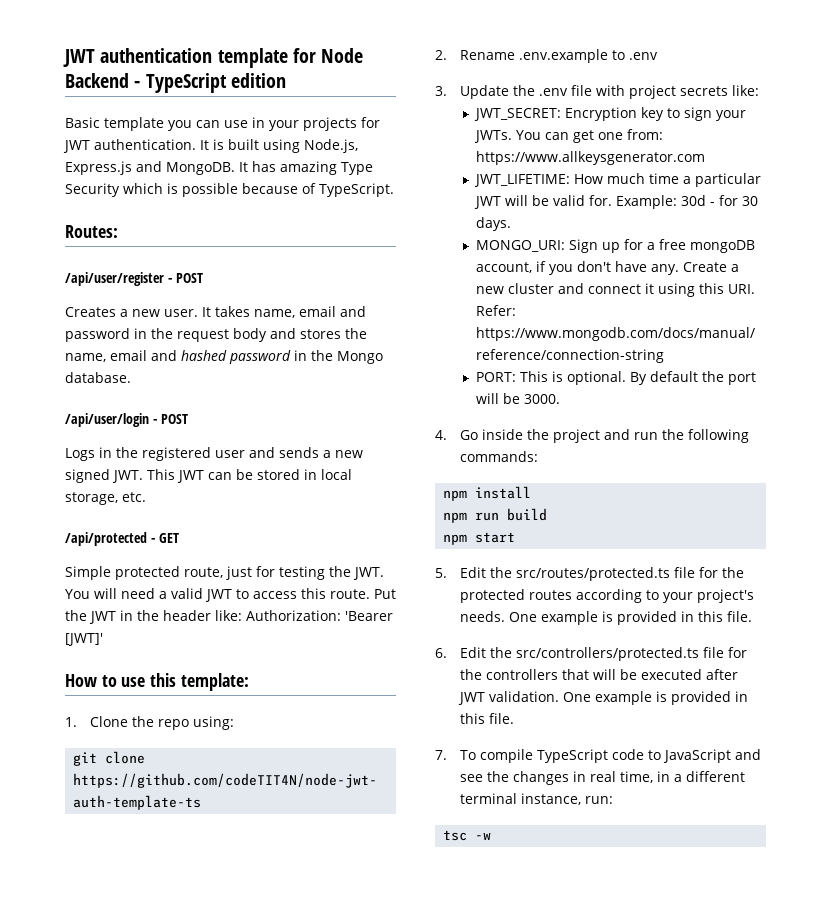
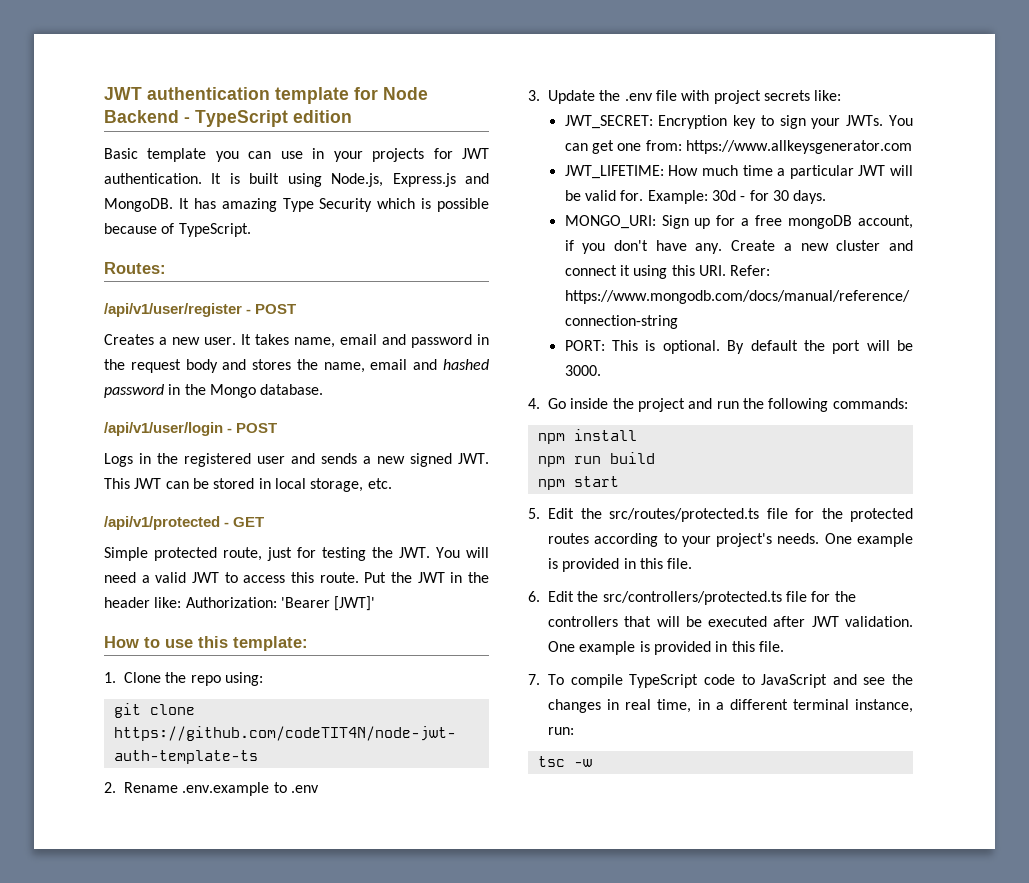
- /api/user/register - POST
+ /api/v1/user/register - POST
- /api/user/login - POST
+ /api/v1/user/login - POST
- /api/protected - GET
+ /api/v1/protected - GET

